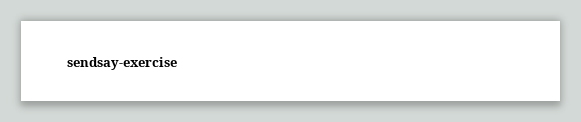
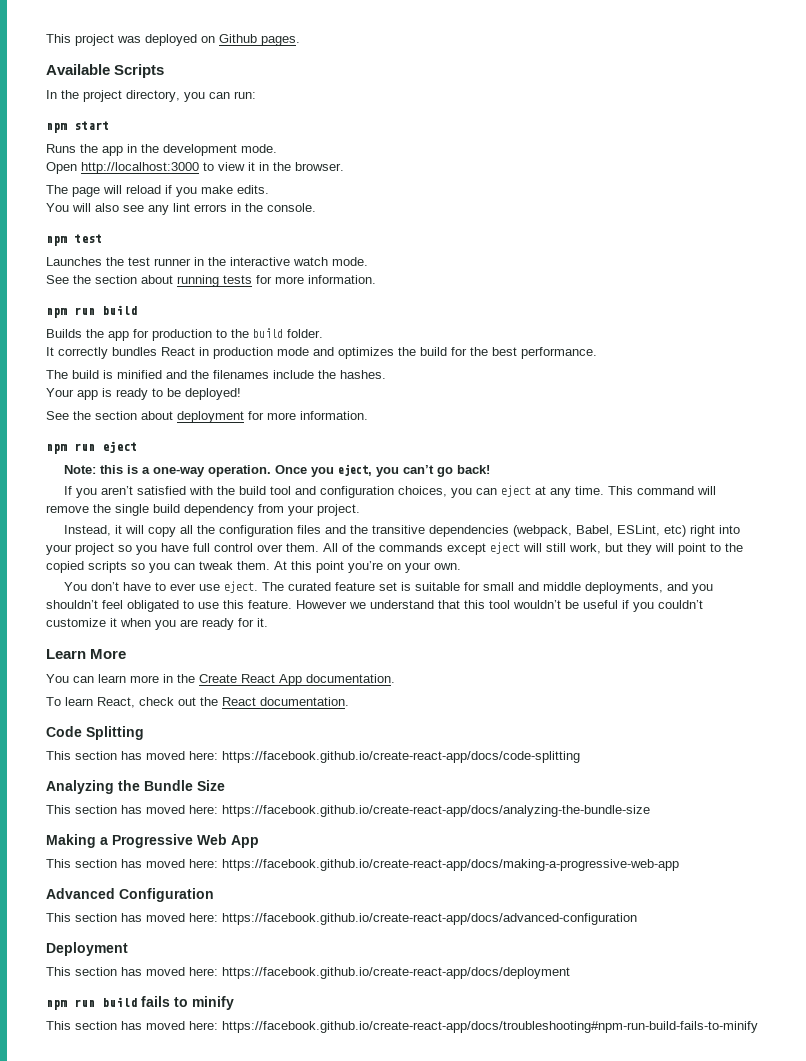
- sendsay-exercise
+ This project was deployed on Github pages.
+ Available Scripts
+ In the project directory, you can run:
+ npm start
+ Runs the app in the development mode.
+ Open http://localhost:3000 to view it in the browser.
+ The page will reload if you make edits.
+ You will also see any lint errors in the console.
+ npm test
+ Launches the test runner in the interactive watch mode.
+ See the section about running tests for more information.
+ npm run build
+ Builds the app for production to the build folder.
+ It correctly bundles React in production mode and optimizes the build for the best performance.
+ The build is minified and the filenames include the hashes.
+ Your app is ready to be deployed!
+ See the section about deployment for more information.
+ npm run eject
+ Note: this is a one-way operation. Once you eject, you can’t go back!
+ If you aren’t satisfied with the build tool and configuration choices, you can eject at any time. This command will remove the single build dependency from your project.
+ Instead, it will copy all the configuration files and the transitive dependencies (webpack, Babel, ESLint, etc) right into your project so you have full control over them. All of the commands except eject will still work, but they will point to the copied scripts so you can tweak them. At this point you’re on your own.
+ You don’t have to ever use eject. The curated feature set is suitable for small and middle deployments, and you shouldn’t feel obligated to use this feature. However we understand that this tool wouldn’t be useful if you couldn’t customize it when you are ready for it.
+ Learn More
+ You can learn more in the Create React App documentation.
+ To learn React, check out the React documentation.
+ Code Splitting
+ This section has moved here: https://facebook.github.io/create-react-app/docs/code-splitting
+ Analyzing the Bundle Size
+ This section has moved here: https://facebook.github.io/create-react-app/docs/analyzing-the-bundle-size
+ Making a Progressive Web App
+ This section has moved here: https://facebook.github.io/create-react-app/docs/making-a-progressive-web-app
+ Advanced Configuration
+ This section has moved here: https://facebook.github.io/create-react-app/docs/advanced-configuration
+ Deployment
+ This section has moved here: https://facebook.github.io/create-react-app/docs/deployment
+ npm run build fails to minify
+ This section has moved here: https://facebook.github.io/create-react-app/docs/troubleshooting#npm-run-build-fails-to-minify

